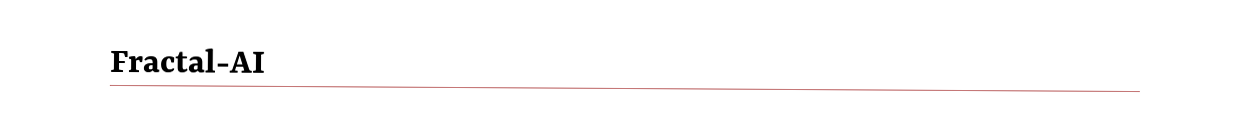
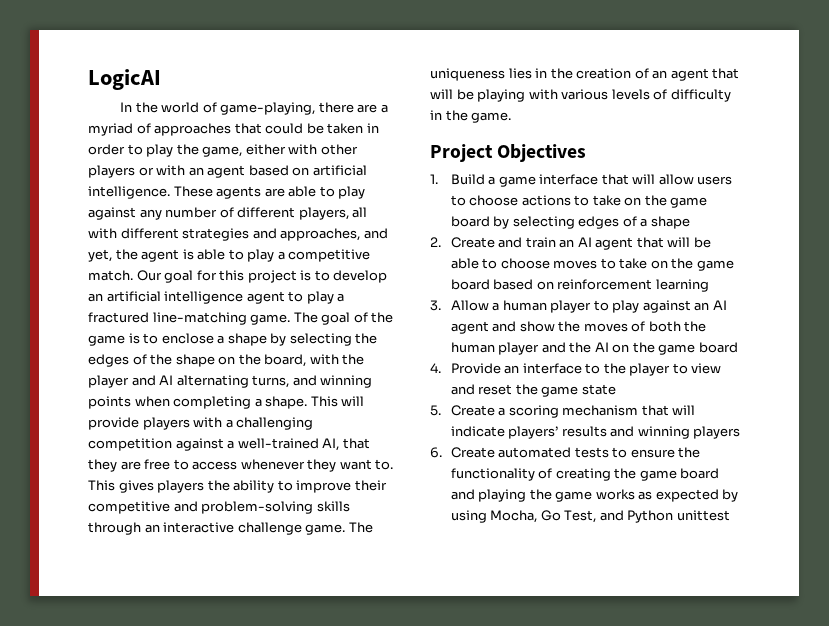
- Fractal-AI
+ LogicAI
+ In the world of game-playing, there are a myriad of approaches that could be taken in order to play the game, either with other players or with an agent based on artificial intelligence. These agents are able to play against any number of different players, all with different strategies and approaches, and yet, the agent is able to play a competitive match. Our goal for this project is to develop an artificial intelligence agent to play a fractured line-matching game. The goal of the game is to enclose a shape by selecting the edges of the shape on the board, with the player and AI alternating turns, and winning points when completing a shape. This will provide players with a challenging competition against a well-trained AI, that they are free to access whenever they want to. This gives players the ability to improve their competitive and problem-solving skills through an interactive challenge game. The uniqueness lies in the creation of an agent that will be playing with various levels of difficulty in the game.
+ Project Objectives
+ 1. Build a game interface that will allow users to choose actions to take on the game board by selecting edges of a shape
+ 2. Create and train an AI agent that will be able to choose moves to take on the game board based on reinforcement learning
+ 3. Allow a human player to play against an AI agent and show the moves of both the human player and the AI on the game board
+ 4. Provide an interface to the player to view and reset the game state
+ 5. Create a scoring mechanism that will indicate players’ results and winning players
+ 6. Create automated tests to ensure the functionality of creating the game board and playing the game works as expected by using Mocha, Go Test, and Python unittest

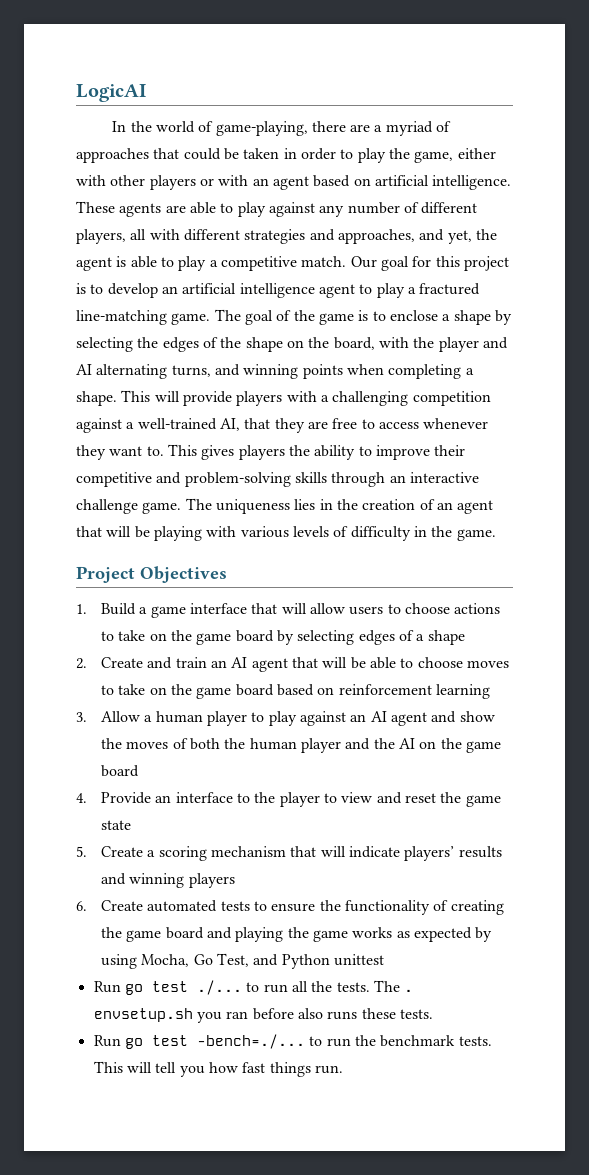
+ Run go test ./... to run all the tests. The . envsetup.sh you ran before also runs these tests.
+ Run go test -bench=./... to run the benchmark tests. This will tell you how fast things run.

